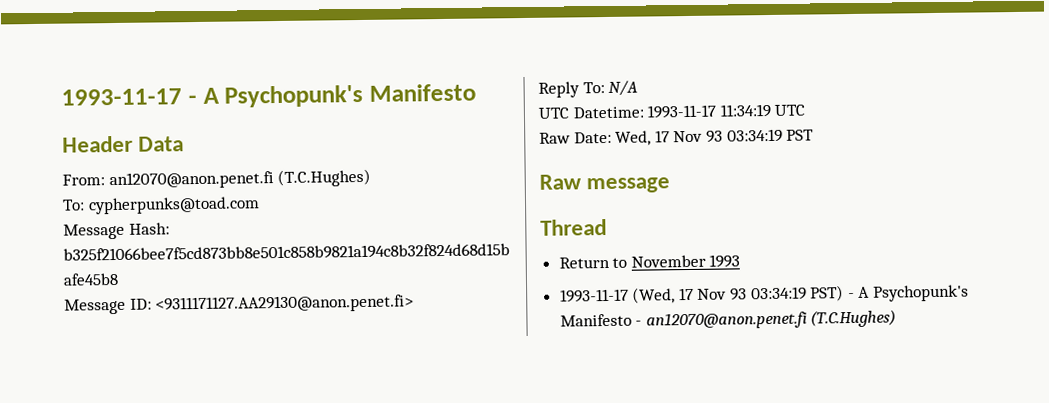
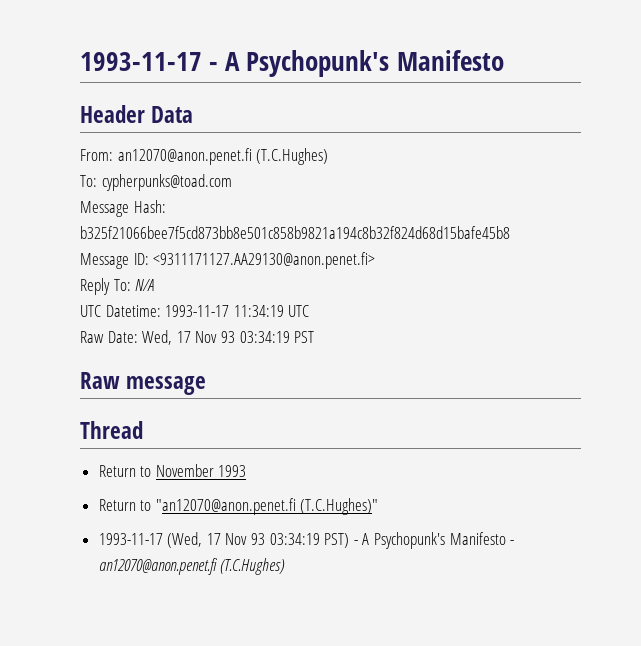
+ Return to "an12070@anon.penet.fi (T.C.Hughes)"

